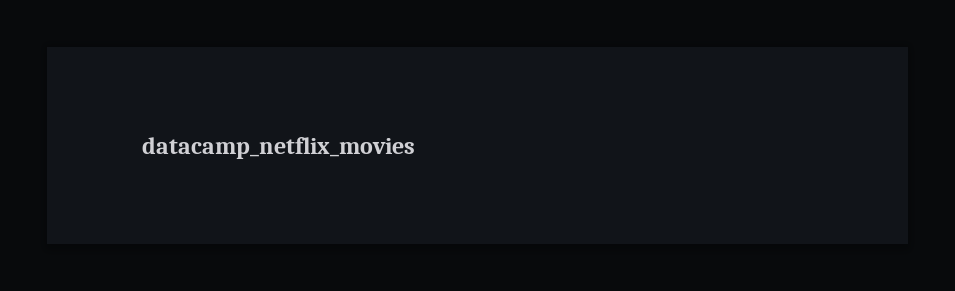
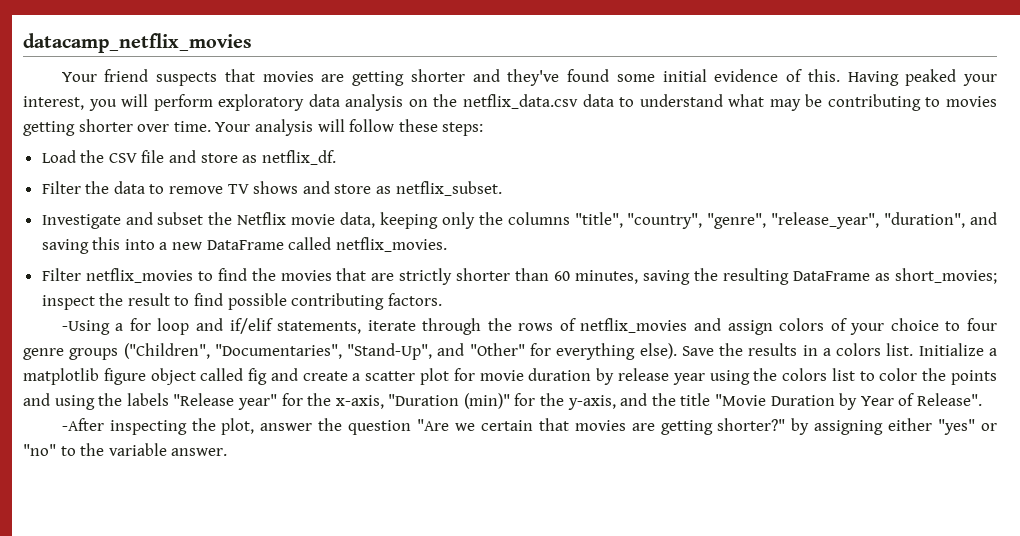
+ Your friend suspects that movies are getting shorter and they've found some initial evidence of this. Having peaked your interest, you will perform exploratory data analysis on the netflix_data.csv data to understand what may be contributing to movies getting shorter over time. Your analysis will follow these steps:
+ Load the CSV file and store as netflix_df.
+ Filter the data to remove TV shows and store as netflix_subset.
+ Investigate and subset the Netflix movie data, keeping only the columns "title", "country", "genre", "release_year", "duration", and saving this into a new DataFrame called netflix_movies.
+ Filter netflix_movies to find the movies that are strictly shorter than 60 minutes, saving the resulting DataFrame as short_movies; inspect the result to find possible contributing factors.
+ -Using a for loop and if/elif statements, iterate through the rows of netflix_movies and assign colors of your choice to four genre groups ("Children", "Documentaries", "Stand-Up", and "Other" for everything else). Save the results in a colors list. Initialize a matplotlib figure object called fig and create a scatter plot for movie duration by release year using the colors list to color the points and using the labels "Release year" for the x-axis, "Duration (min)" for the y-axis, and the title "Movie Duration by Year of Release".
+ -After inspecting the plot, answer the question "Are we certain that movies are getting shorter?" by assigning either "yes" or "no" to the variable answer.

